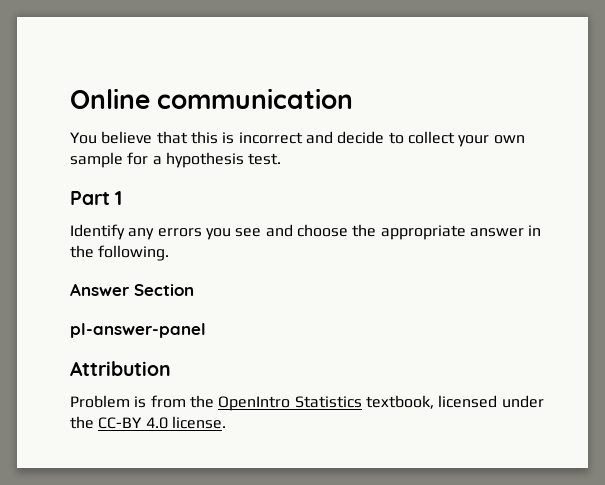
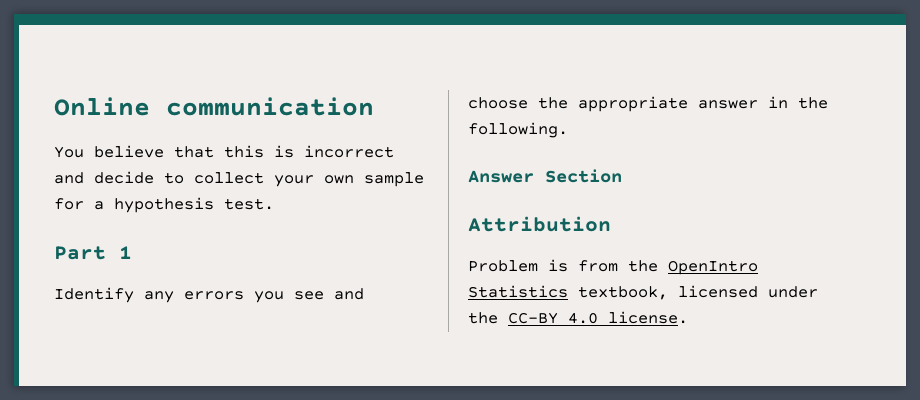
- pl-answer-panel

